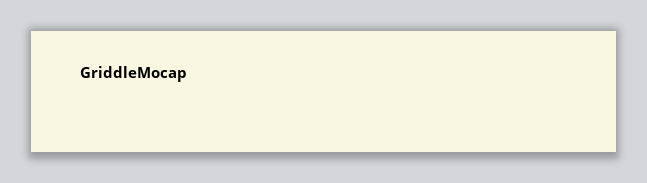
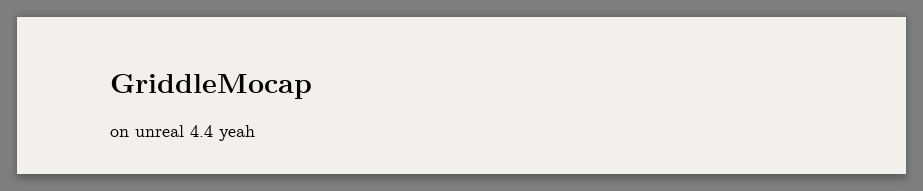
+ on unreal 4.4 yeah

